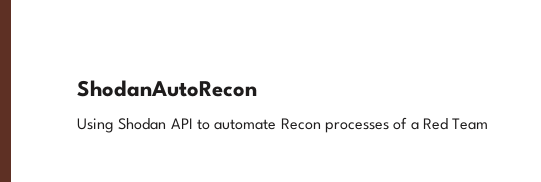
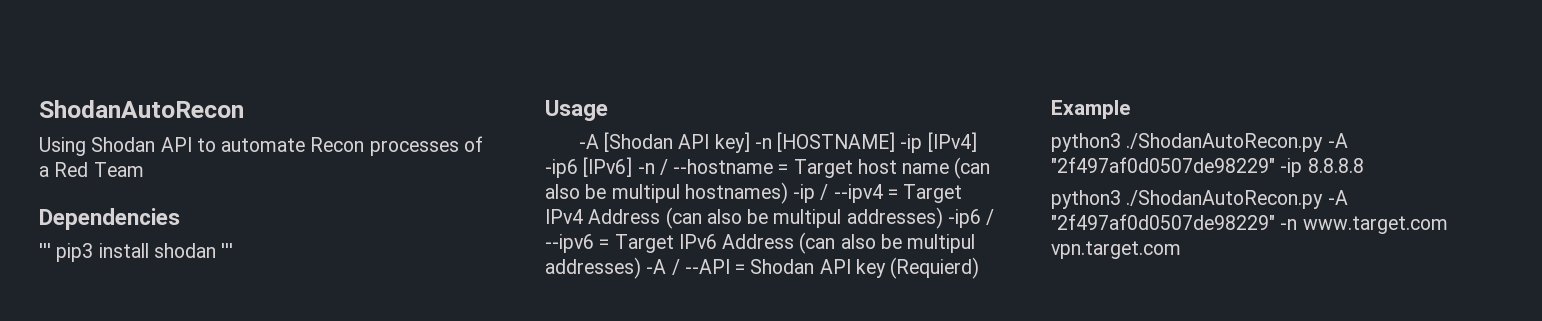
+ Dependencies
+ ''' pip3 install shodan '''
+ Usage
+ -A [Shodan API key] -n [HOSTNAME] -ip [IPv4] -ip6 [IPv6] -n / --hostname = Target host name (can also be multipul hostnames) -ip / --ipv4 = Target IPv4 Address (can also be multipul addresses) -ip6 / --ipv6 = Target IPv6 Address (can also be multipul addresses) -A / --API = Shodan API key (Requierd)
+ Example
+ python3 ./ShodanAutoRecon.py -A "2f497af0d0507de98229" -ip 8.8.8.8
+ python3 ./ShodanAutoRecon.py -A "2f497af0d0507de98229" -n www.target.com vpn.target.com

